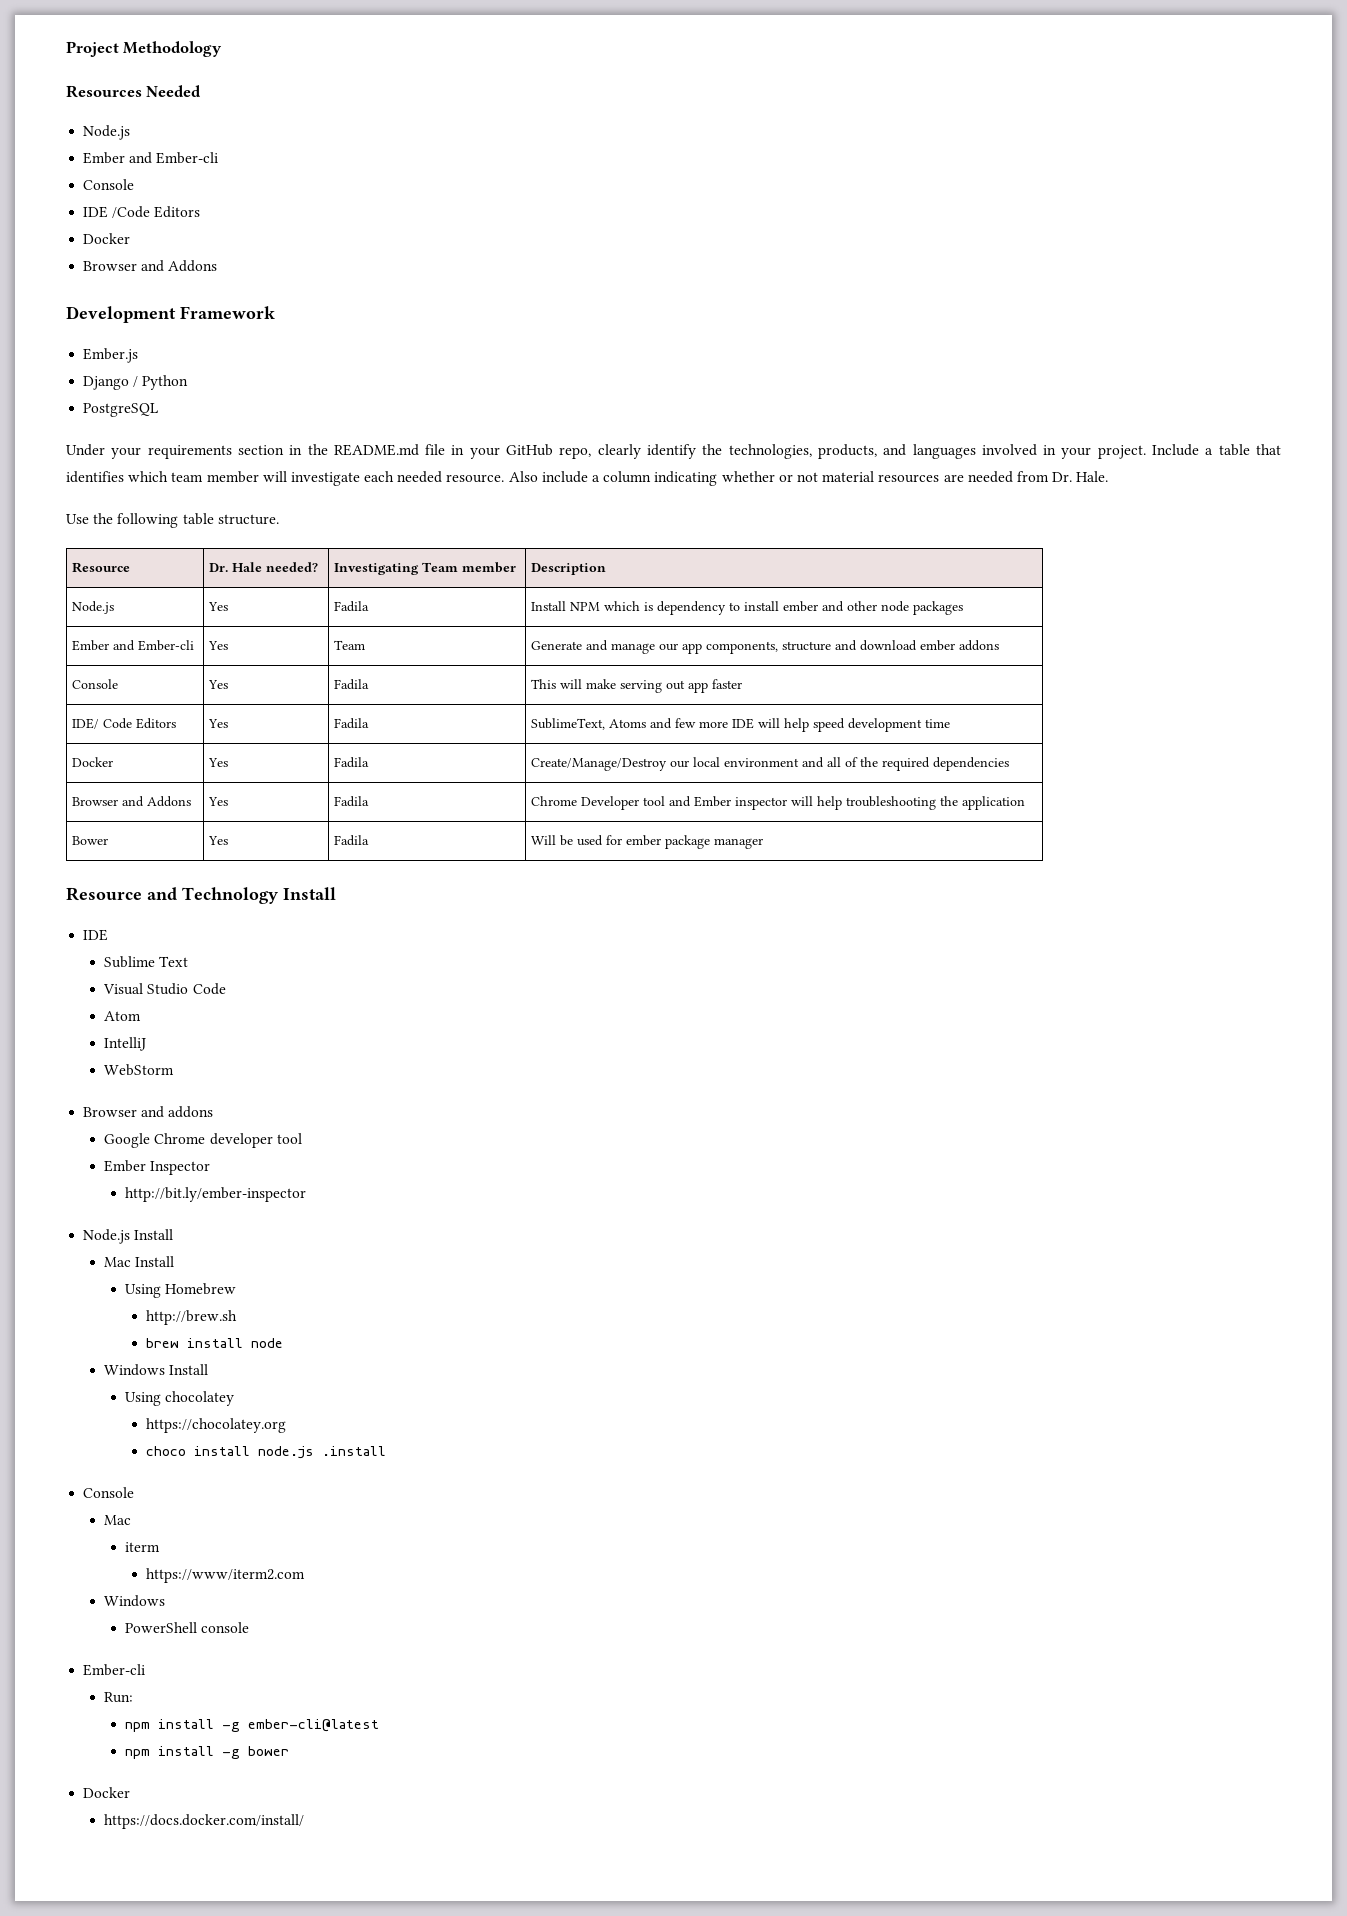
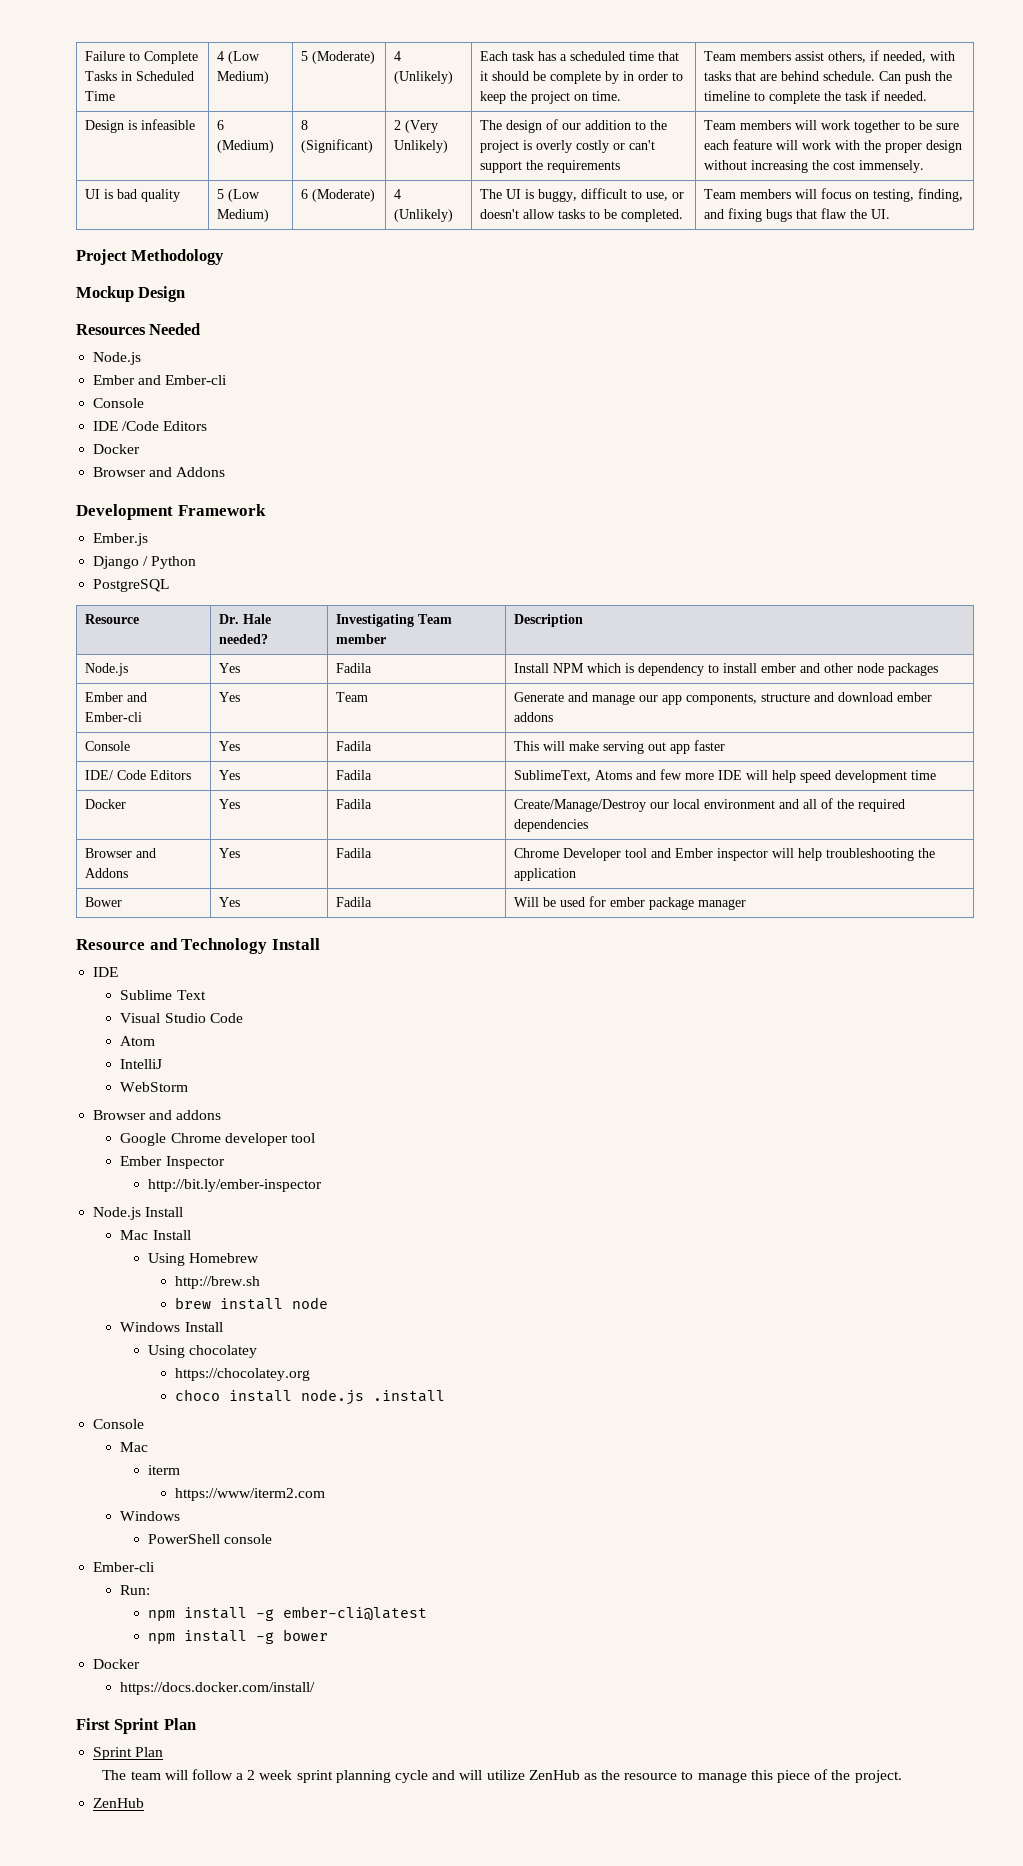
+ Failure to Complete Tasks in Scheduled Time | 4 (Low Medium) | 5 (Moderate) | 4 (Unlikely) | Each task has a scheduled time that it should be complete by in order to keep the project on time. | Team members assist others, if needed, with tasks that are behind schedule. Can push the timeline to complete the task if needed.
+ Design is infeasible | 6 (Medium) | 8 (Significant) | 2 (Very Unlikely) | The design of our addition to the project is overly costly or can't support the requirements | Team members will work together to be sure each feature will work with the proper design without increasing the cost immensely.
+ UI is bad quality | 5 (Low Medium) | 6 (Moderate) | 4 (Unlikely) | The UI is buggy, difficult to use, or doesn't allow tasks to be completed. | Team members will focus on testing, finding, and fixing bugs that flaw the UI.
+ Mockup Design
- Under your requirements section in the README.md file in your GitHub repo, clearly identify the technologies, products, and languages involved in your project. Include a table that identifies which team member will investigate each needed resource. Also include a column indicating whether or not material resources are needed from Dr. Hale.
- Use the following table structure.
+ First Sprint Plan
+ Sprint Plan
+ The team will follow a 2 week sprint planning cycle and will utilize ZenHub as the resource to manage this piece of the project.
+ ZenHub

